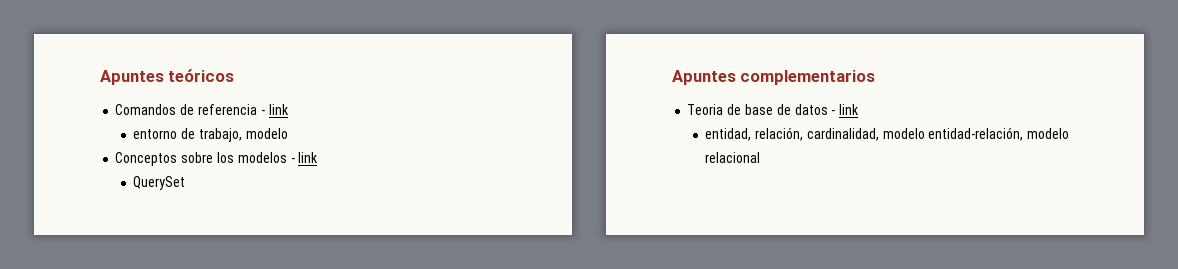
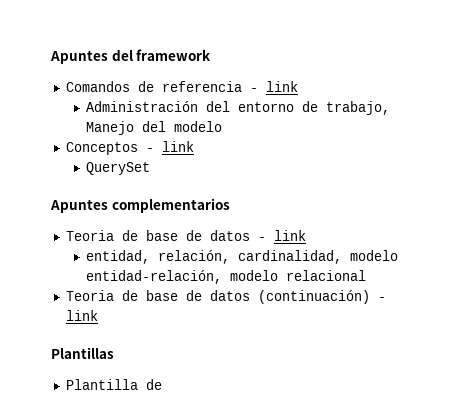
- Apuntes teóricos
+ Apuntes del framework
- entorno de trabajo, modelo
+ Administración del entorno de trabajo, Manejo del modelo
- Conceptos sobre los modelos - link
+ Conceptos - link
+ Teoria de base de datos (continuación) - link
+ Plantillas
+ Plantilla de

